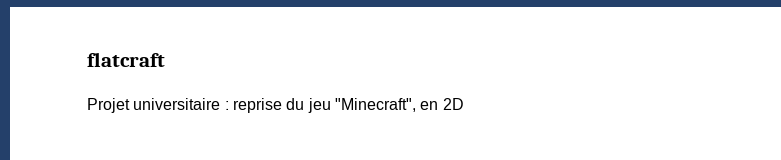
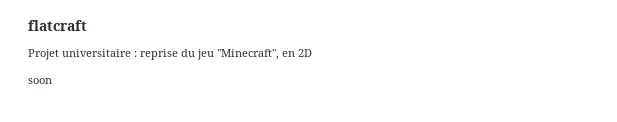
+ soon

